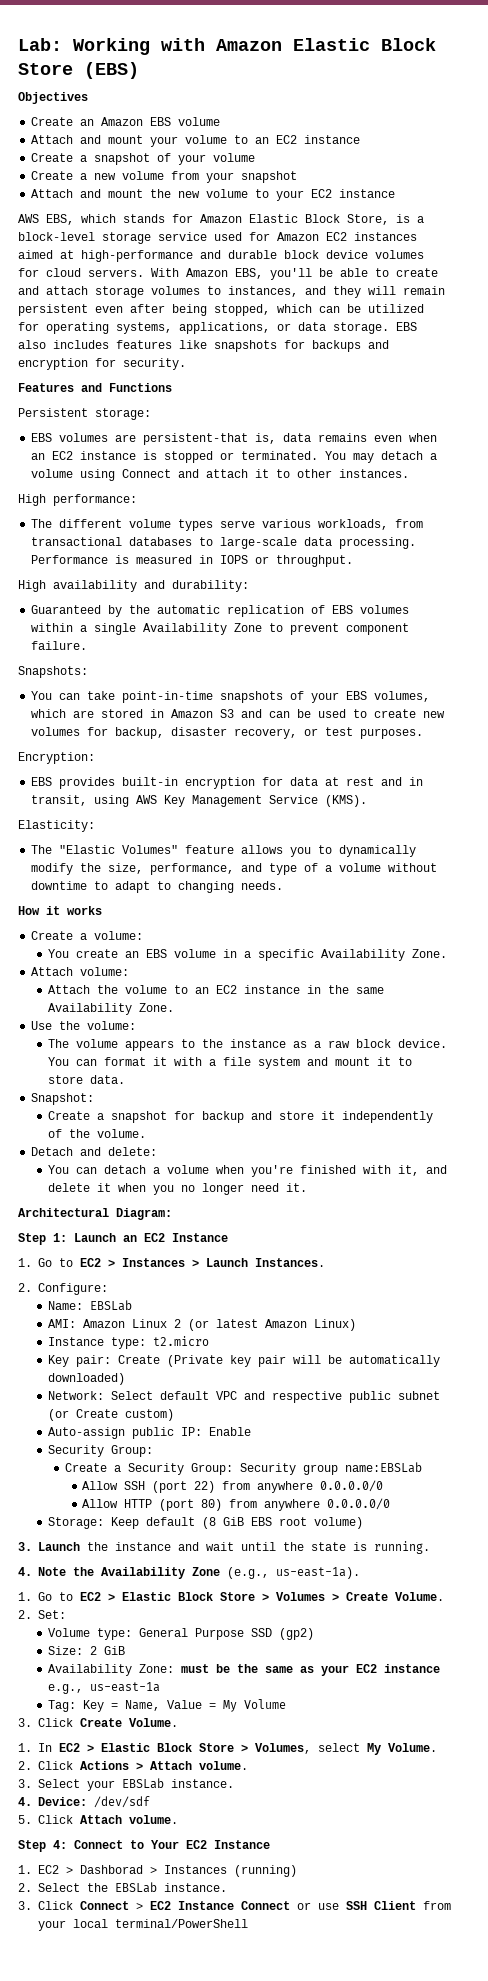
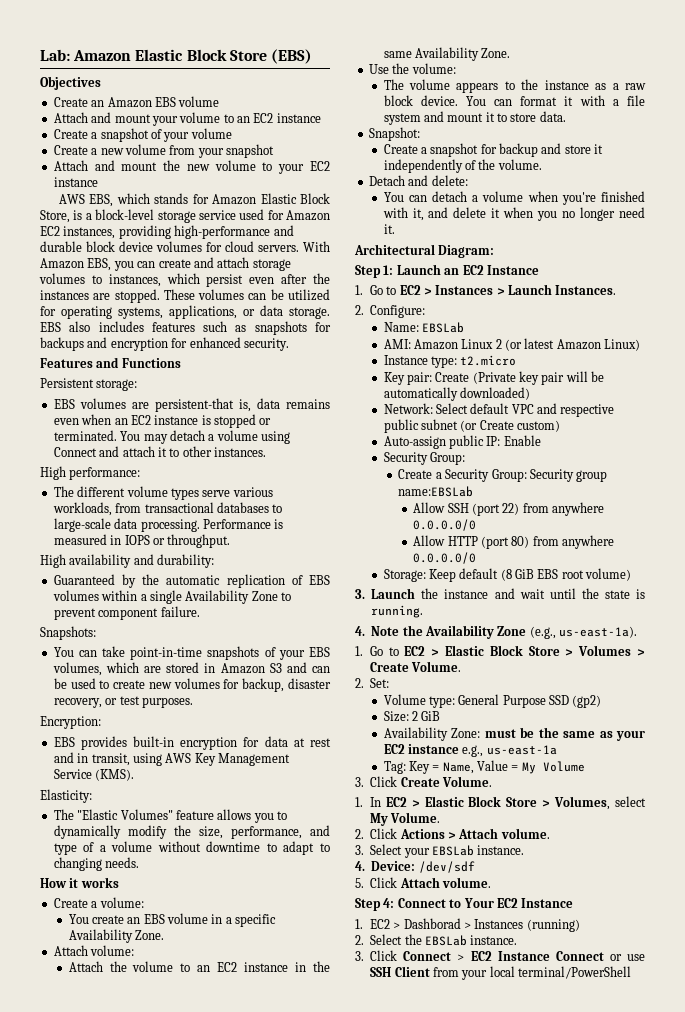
- Lab: Working with Amazon Elastic Block Store (EBS)
+ Lab: Amazon Elastic Block Store (EBS)
- AWS EBS, which stands for Amazon Elastic Block Store, is a block-level storage service used for Amazon EC2 instances aimed at high-performance and durable block device volumes for cloud servers.
+ AWS EBS, which stands for Amazon Elastic Block Store, is a block-level storage service used for Amazon EC2 instances, providing high-performance and durable block device volumes for cloud servers.
- With Amazon EBS, you'll be able to create and attach storage volumes to instances, and they will remain persistent even after being stopped, which can be utilized for operating systems, applications, or data storage.
+ With Amazon EBS, you can create and attach storage volumes to instances, which persist even after the instances are stopped. These volumes can be utilized for operating systems, applications, or data storage.
- EBS also includes features like snapshots for backups and encryption for security.
+ EBS also includes features such as snapshots for backups and encryption for enhanced security.

